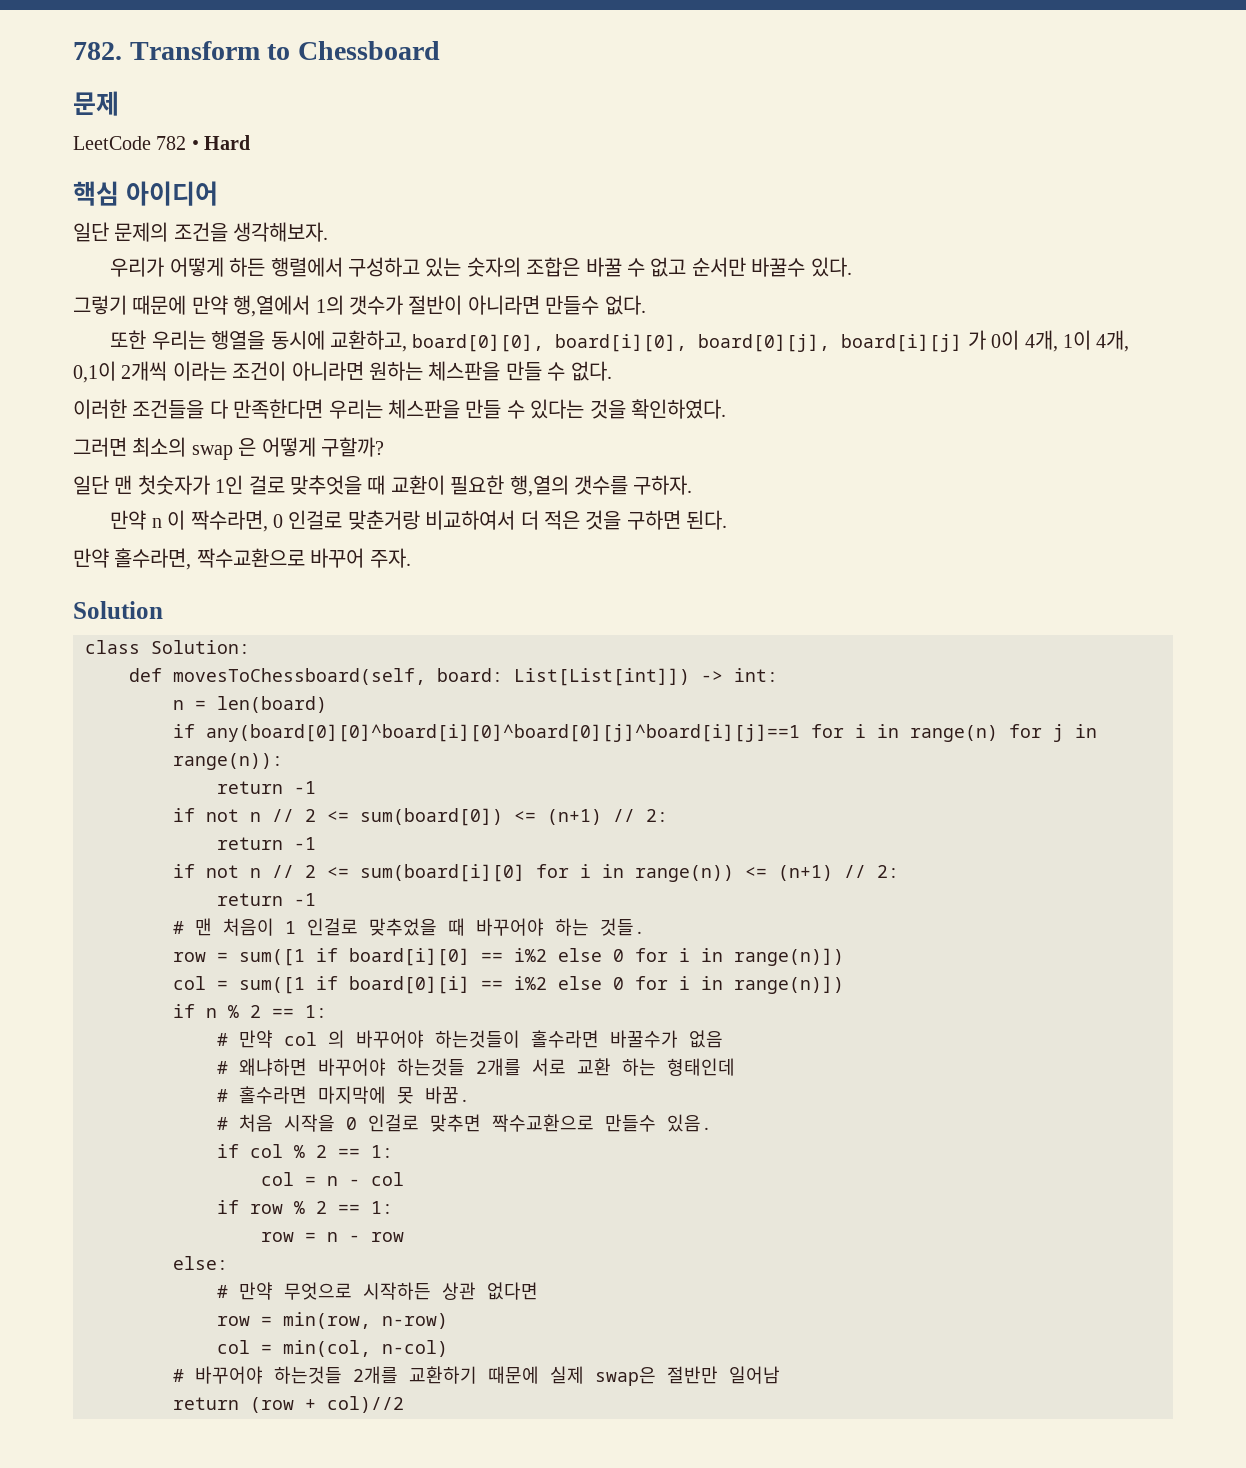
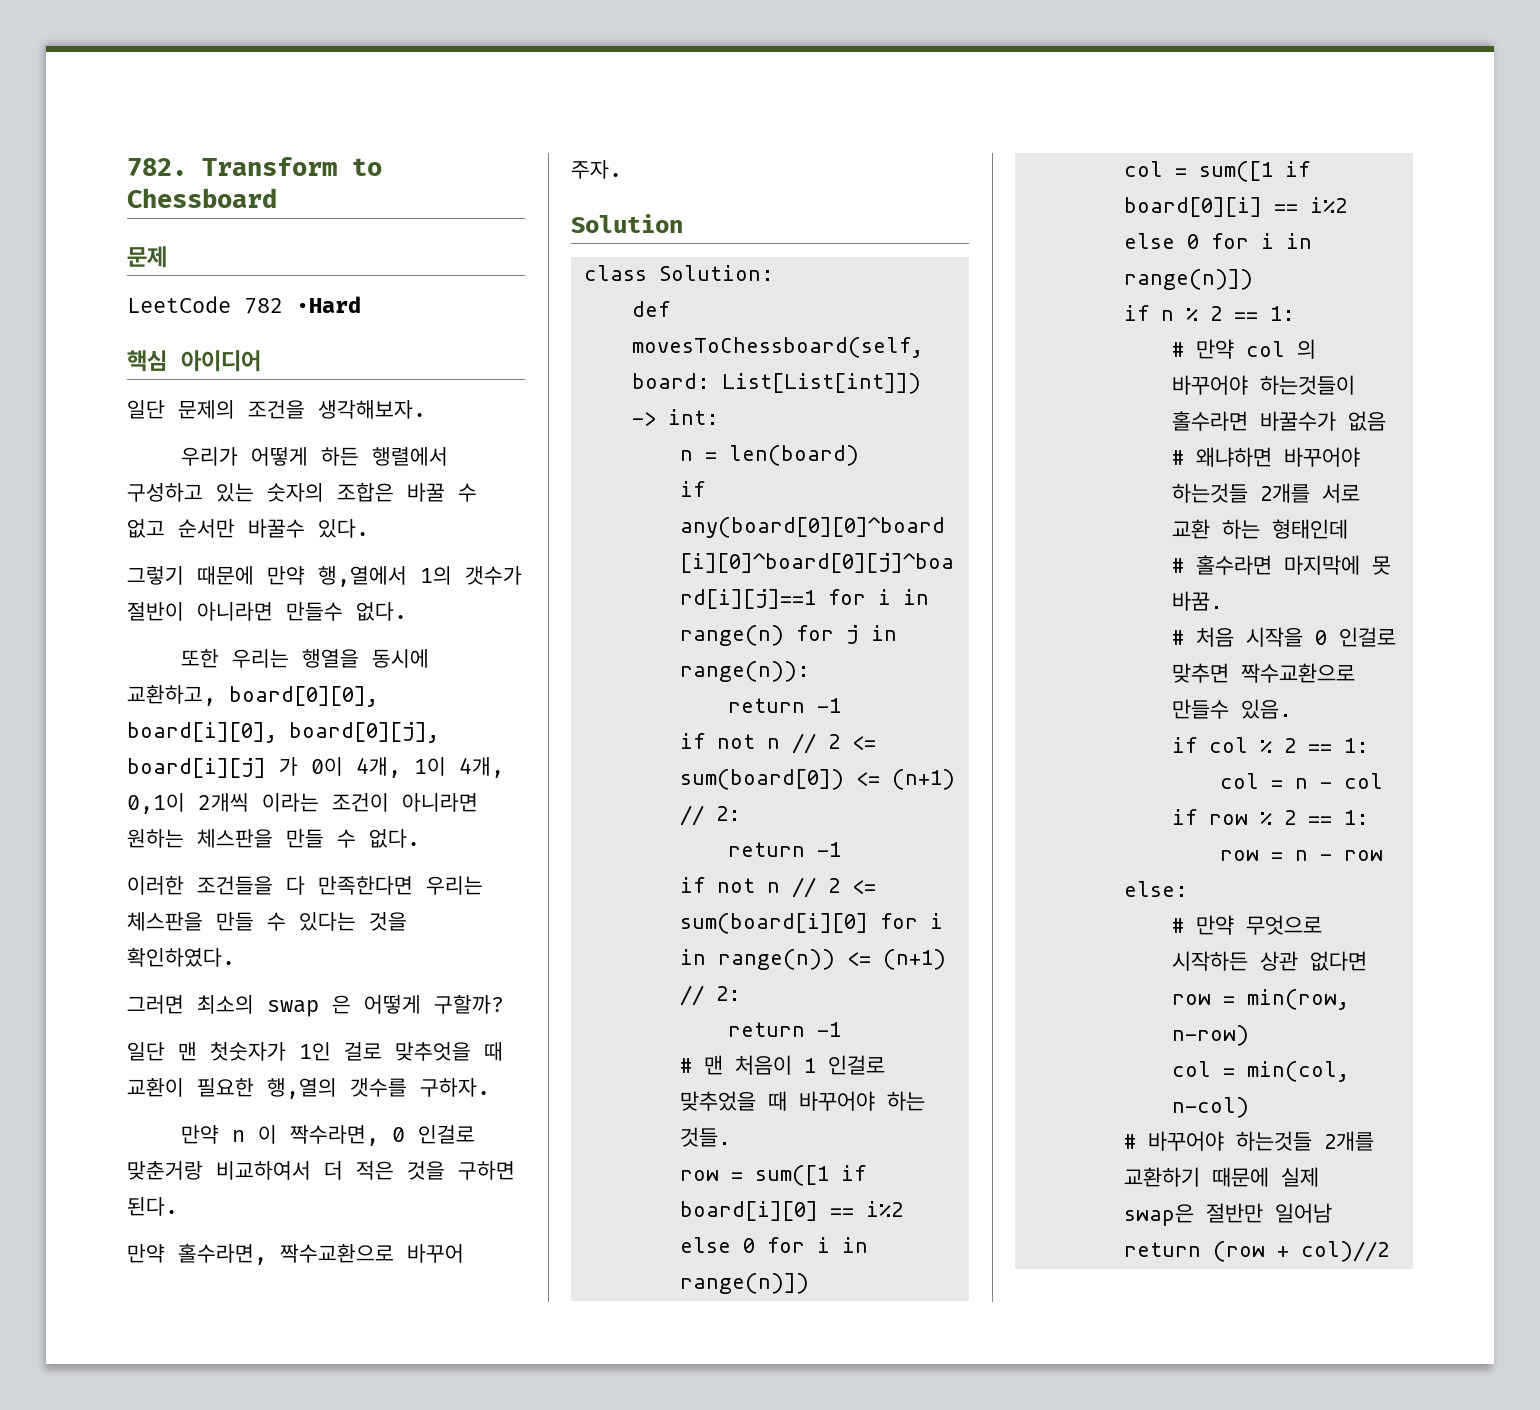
- LeetCode 782 • Hard
+ LeetCode 782 •Hard

